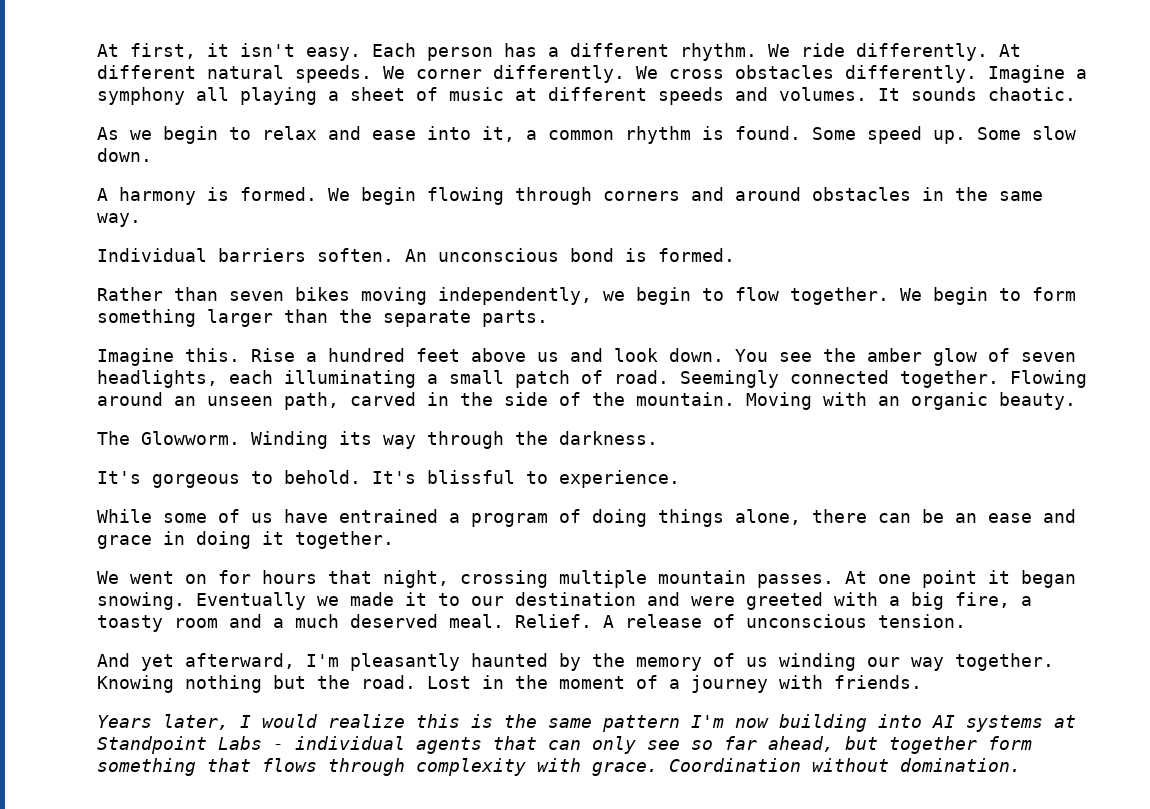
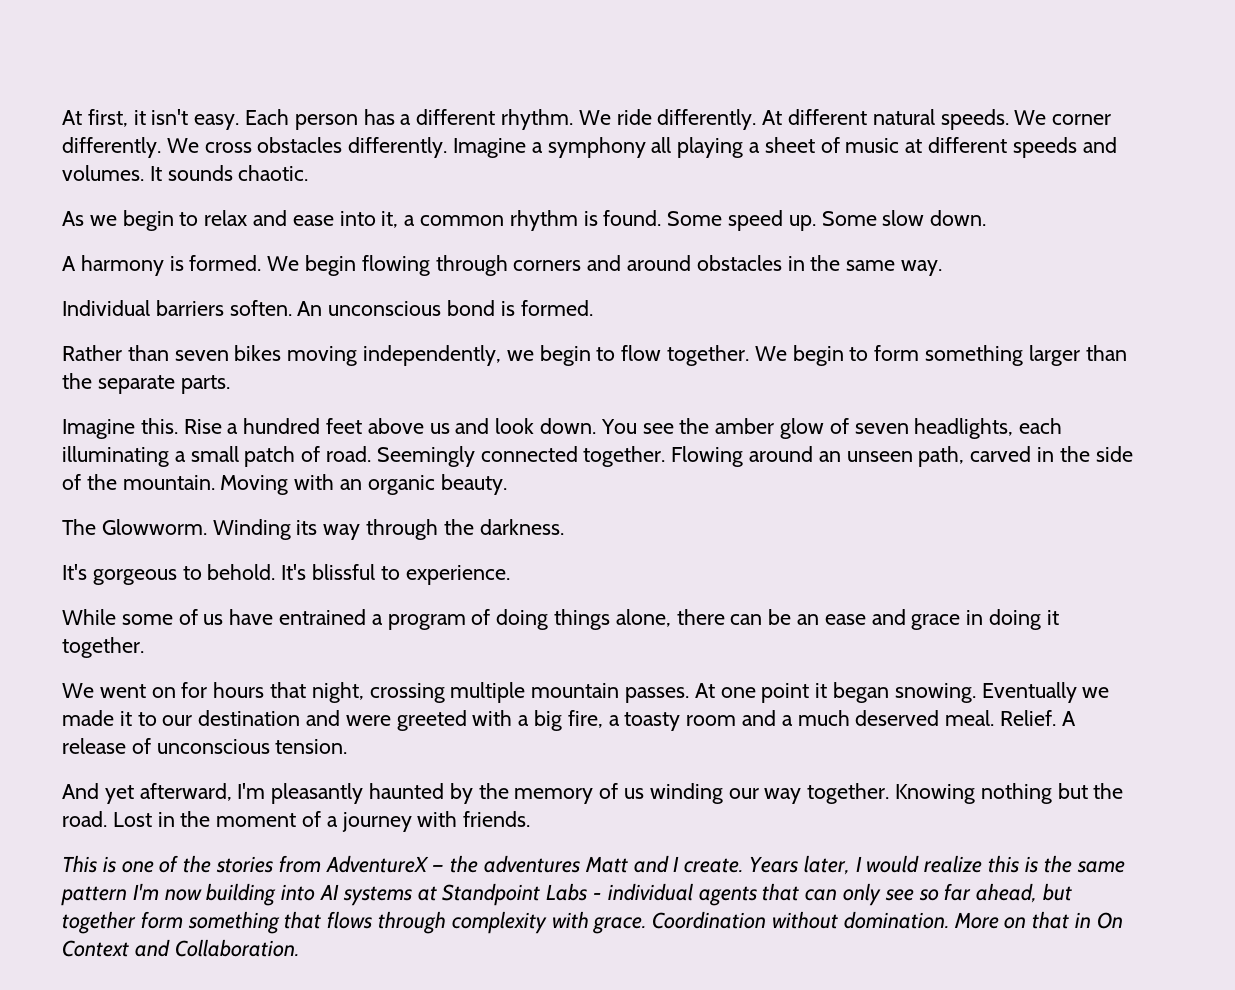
+ This is one of the stories from AdventureX — the adventures Matt and I create.
+ More on that in On Context and Collaboration.

